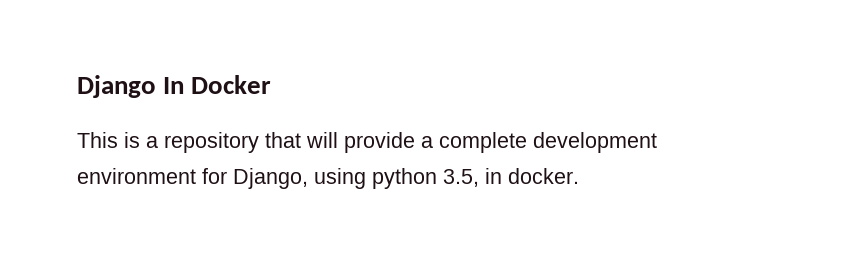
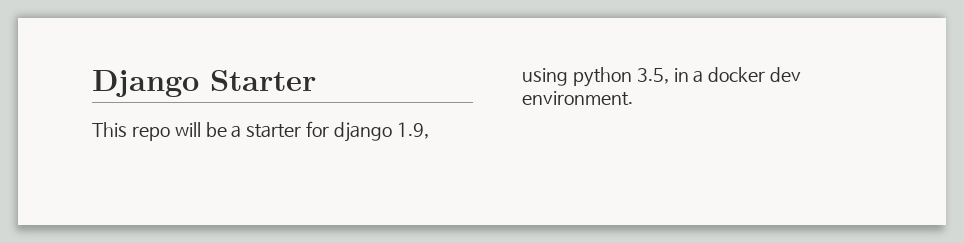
- Django In Docker
+ Django Starter
- This is a repository that will provide a complete development environment for Django, using python 3.5, in docker.
+ This repo will be a starter for django 1.9, using python 3.5, in a docker dev environment.

